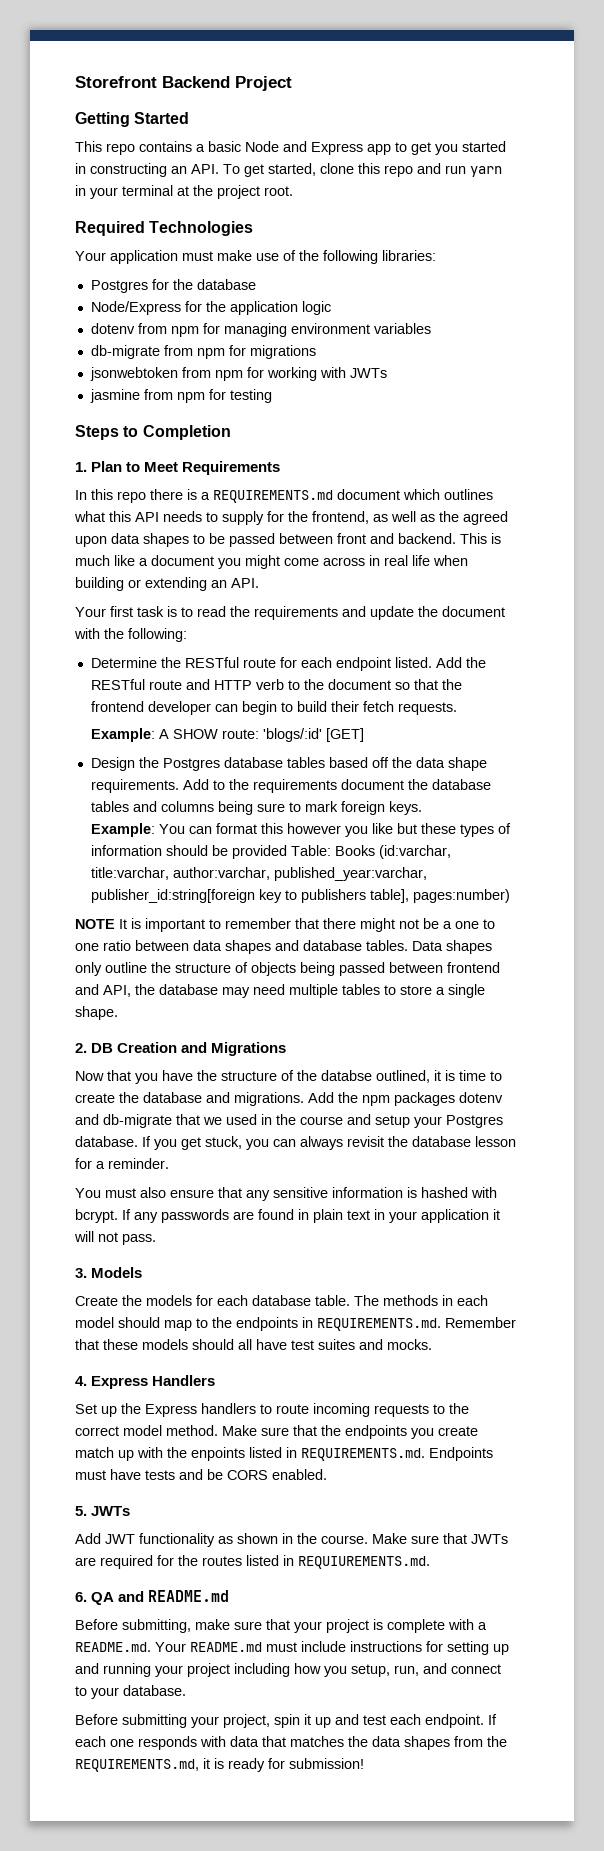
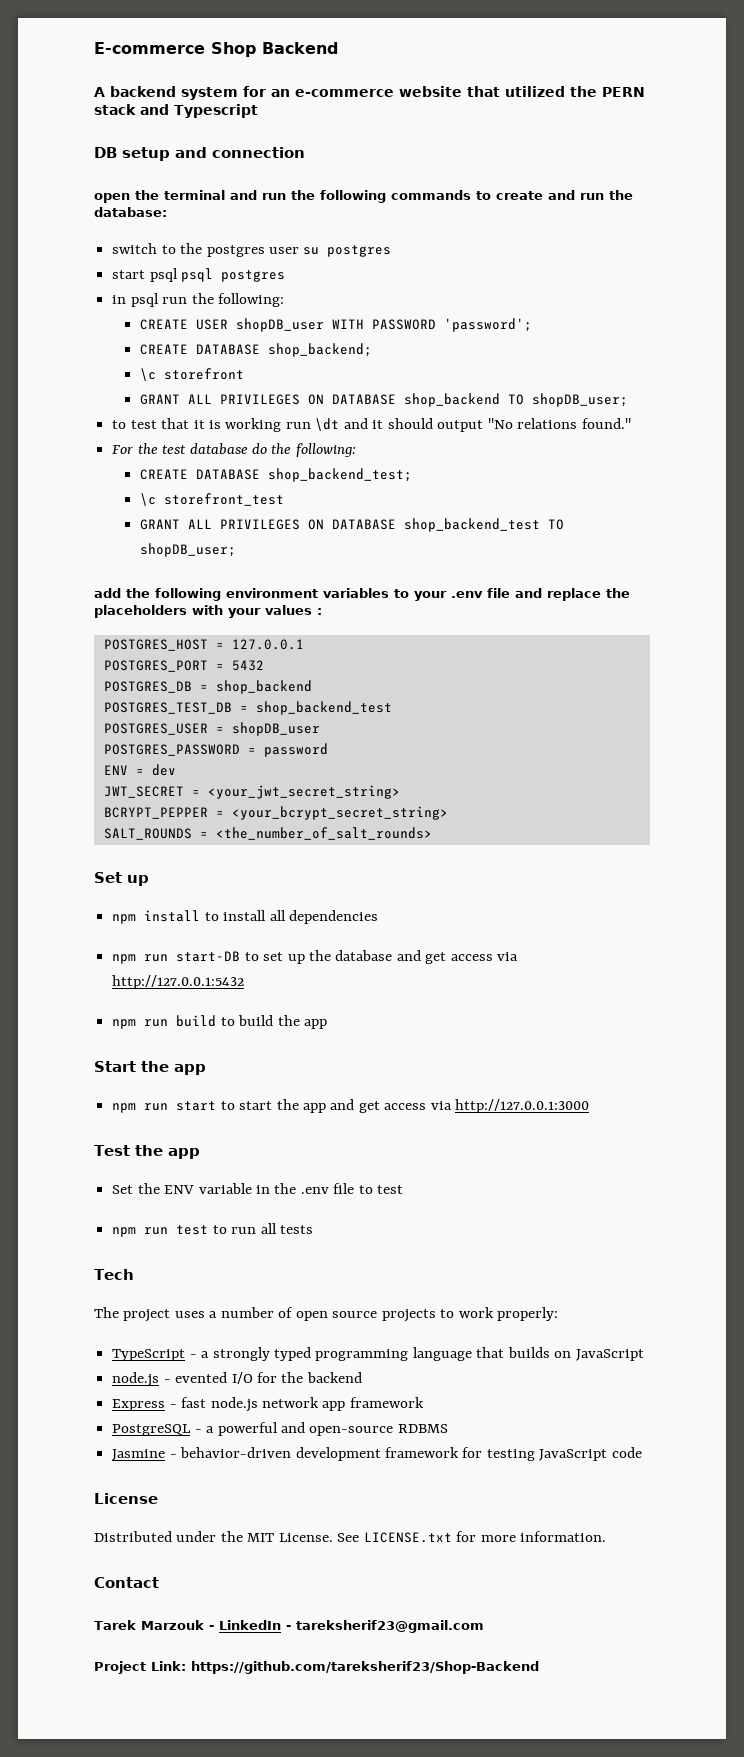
- Storefront Backend Project
- Getting Started
- This repo contains a basic Node and Express app to get you started in constructing an API. To get started, clone this repo and run yarn in your terminal at the project root.
- Required Technologies
- Your application must make use of the following libraries:
- Postgres for the database
- Node/Express for the application logic
- dotenv from npm for managing environment variables
- db-migrate from npm for migrations
- jsonwebtoken from npm for working with JWTs
- jasmine from npm for testing
- Steps to Completion
- 1. Plan to Meet Requirements
- In this repo there is a REQUIREMENTS.md document which outlines what this API needs to supply for the frontend, as well as the agreed upon data shapes to be passed between front and backend. This is much like a document you might come across in real life when building or extending an API.
- Your first task is to read the requirements and update the document with the following:
- Determine the RESTful route for each endpoint listed. Add the RESTful route and HTTP verb to the document so that the frontend developer can begin to build their fetch requests.
- Example: A SHOW route: 'blogs/:id' [GET]
- Design the Postgres database tables based off the data shape requirements. Add to the requirements document the database tables and columns being sure to mark foreign keys.
- Example: You can format this however you like but these types of information should be provided Table: Books (id:varchar, title:varchar, author:varchar, published_year:varchar, publisher_id:string[foreign key to publishers table], pages:number)
- NOTE It is important to remember that there might not be a one to one ratio between data shapes and database tables. Data shapes only outline the structure of objects being passed between frontend and API, the database may need multiple tables to store a single shape.
- 2. DB Creation and Migrations
- Now that you have the structure of the databse outlined, it is time to create the database and migrations. Add the npm packages dotenv and db-migrate that we used in the course and setup your Postgres database. If you get stuck, you can always revisit the database lesson for a reminder.
- You must also ensure that any sensitive information is hashed with bcrypt. If any passwords are found in plain text in your application it will not pass.
- 3. Models
- Create the models for each database table. The methods in each model should map to the endpoints in REQUIREMENTS.md. Remember that these models should all have test suites and mocks.
- 4. Express Handlers
- Set up the Express handlers to route incoming requests to the correct model method. Make sure that the endpoints you create match up with the enpoints listed in REQUIREMENTS.md. Endpoints must have tests and be CORS enabled.
- 5. JWTs
- Add JWT functionality as shown in the course. Make sure that JWTs are required for the routes listed in REQUIUREMENTS.md.
- 6. QA and README.md
- Before submitting, make sure that your project is complete with a README.md. Your README.md must include instructions for setting up and running your project including how you setup, run, and connect to your database.
- Before submitting your project, spin it up and test each endpoint. If each one responds with data that matches the data shapes from the REQUIREMENTS.md, it is ready for submission!
+ E-commerce Shop Backend
+ A backend system for an e-commerce website that utilized the PERN stack and Typescript
+ DB setup and connection
+ open the terminal and run the following commands to create and run the database:
+ switch to the postgres user su postgres
+ start psql psql postgres
+ in psql run the following:
+ CREATE USER shopDB_user WITH PASSWORD 'password';
+ CREATE DATABASE shop_backend;
+ \c storefront
+ GRANT ALL PRIVILEGES ON DATABASE shop_backend TO shopDB_user;
+ to test that it is working run \dt and it should output "No relations found."
+ For the test database do the following:
+ CREATE DATABASE shop_backend_test;
+ \c storefront_test
+ GRANT ALL PRIVILEGES ON DATABASE shop_backend_test TO shopDB_user;
+ add the following environment variables to your .env file and replace the placeholders with your values :
+ POSTGRES_HOST = 127.0.0.1
+ POSTGRES_PORT = 5432
+ POSTGRES_DB = shop_backend
+ POSTGRES_TEST_DB = shop_backend_test
+ POSTGRES_USER = shopDB_user
+ POSTGRES_PASSWORD = password
+ ENV = dev
+ JWT_SECRET = <your_jwt_secret_string>
+ BCRYPT_PEPPER = <your_bcrypt_secret_string>
+ SALT_ROUNDS = <the_number_of_salt_rounds>
+ Set up
+ npm install to install all dependencies
+ npm run start-DB to set up the database and get access via http://127.0.0.1:5432
+ npm run build to build the app
+ Start the app
+ npm run start to start the app and get access via http://127.0.0.1:3000
+ Test the app
+ Set the ENV variable in the .env file to test
+ npm run test to run all tests
+ Tech
+ The project uses a number of open source projects to work properly:
+ TypeScript - a strongly typed programming language that builds on JavaScript
+ node.js - evented I/O for the backend
+ Express - fast node.js network app framework
+ PostgreSQL - a powerful and open-source RDBMS
+ Jasmine - behavior-driven development framework for testing JavaScript code
+ License
+ Distributed under the MIT License. See LICENSE.txt for more information.
+ Contact
+ Tarek Marzouk - LinkedIn - tareksherif23@gmail.com
+ Project Link: https://github.com/tareksherif23/Shop-Backend

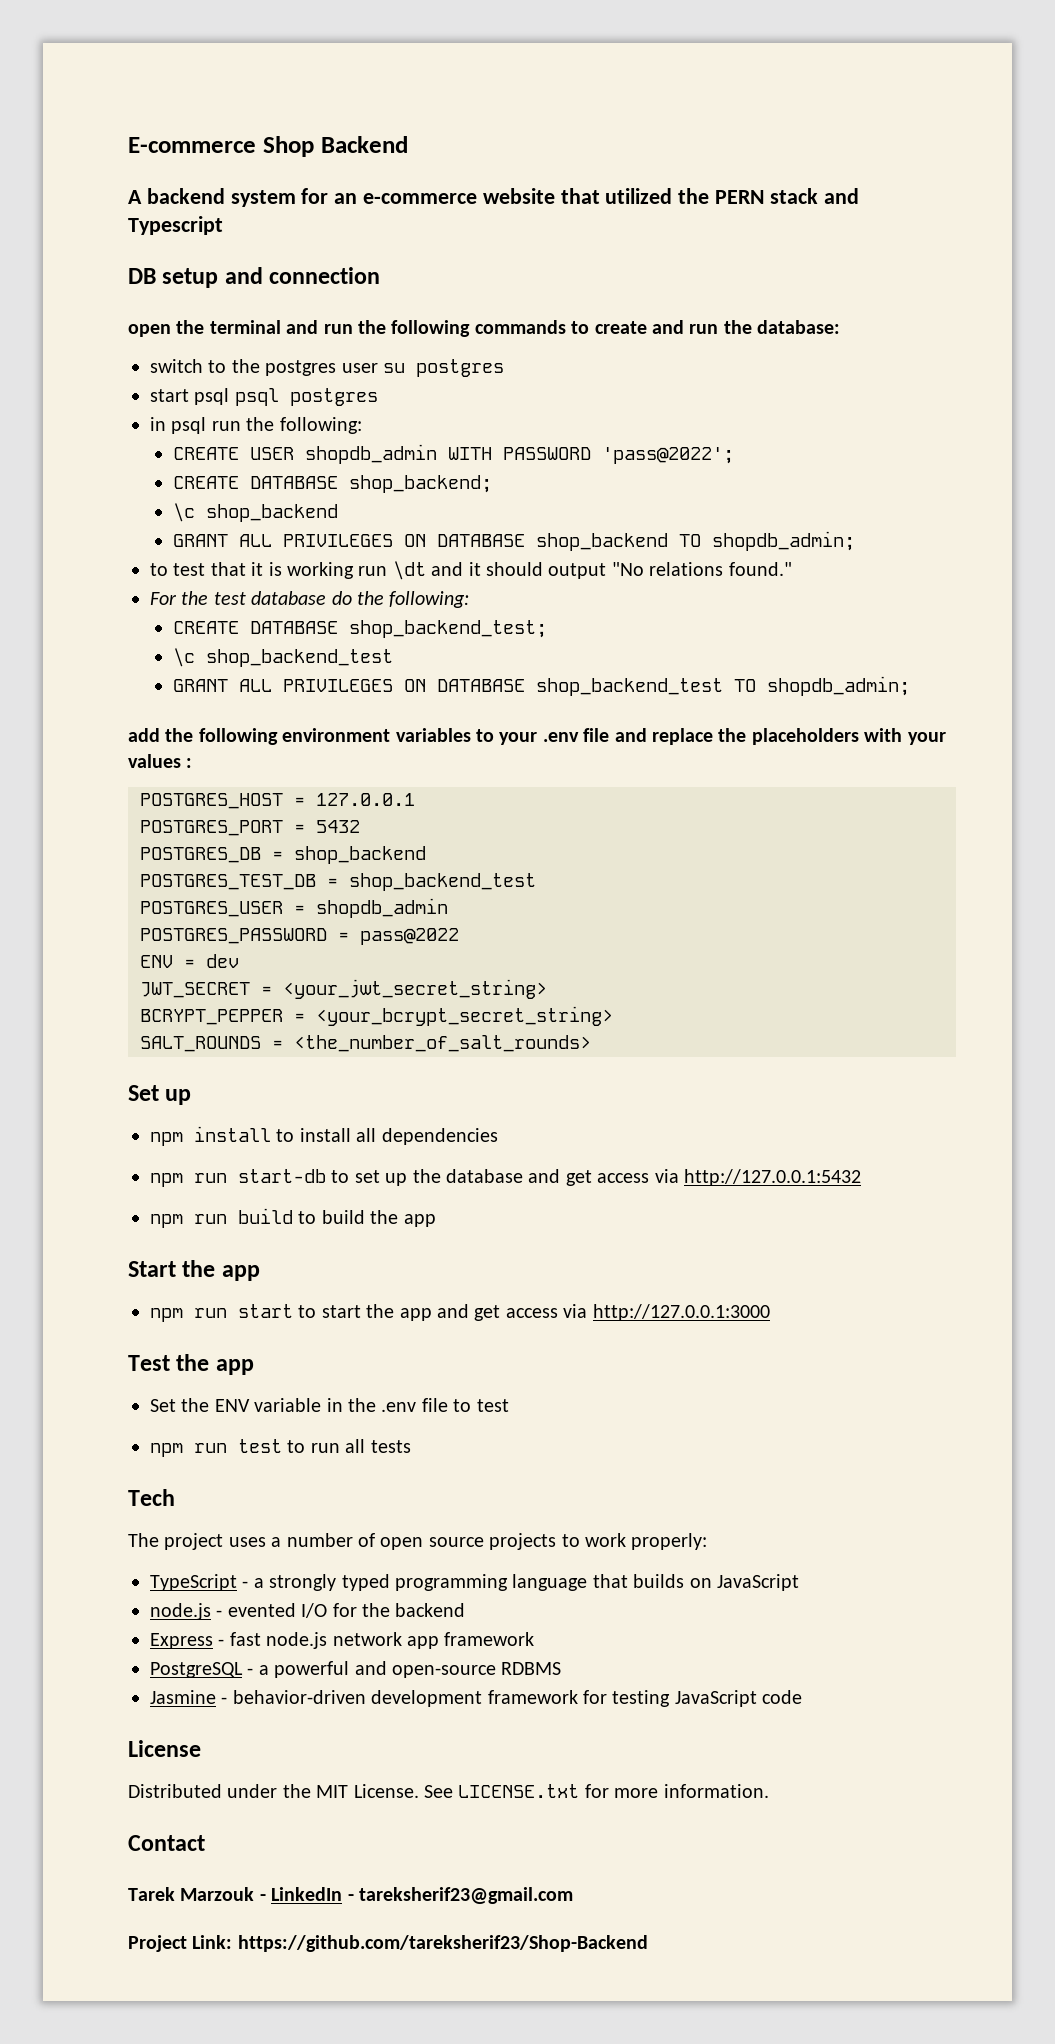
- CREATE USER shopDB_user WITH PASSWORD 'password';
+ CREATE USER shopdb_admin WITH PASSWORD 'pass@2022';
- \c storefront
+ \c shop_backend
- GRANT ALL PRIVILEGES ON DATABASE shop_backend TO shopDB_user;
+ GRANT ALL PRIVILEGES ON DATABASE shop_backend TO shopdb_admin;
- \c storefront_test
+ \c shop_backend_test
- GRANT ALL PRIVILEGES ON DATABASE shop_backend_test TO shopDB_user;
+ GRANT ALL PRIVILEGES ON DATABASE shop_backend_test TO shopdb_admin;
- POSTGRES_USER = shopDB_user
+ POSTGRES_USER = shopdb_admin
- POSTGRES_PASSWORD = password
+ POSTGRES_PASSWORD = pass@2022
- npm run start-DB to set up the database and get access via http://127.0.0.1:5432
+ npm run start-db to set up the database and get access via http://127.0.0.1:5432

